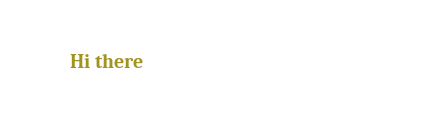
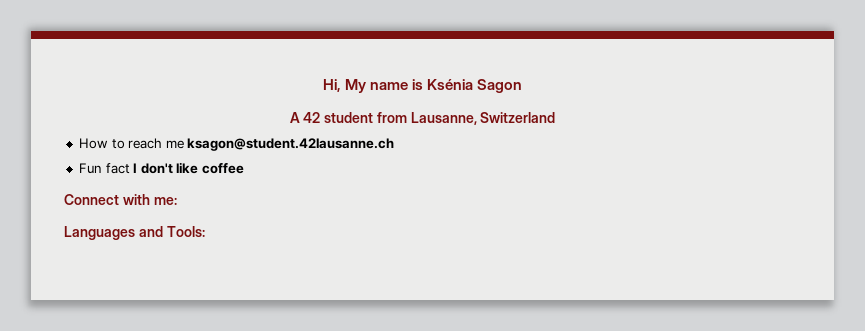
- Hi there
+ Hi, My name is Ksénia Sagon
+ A 42 student from Lausanne, Switzerland
+ How to reach me ksagon@student.42lausanne.ch
+ Fun fact I don't like coffee
+ Connect with me:
+ Languages and Tools:

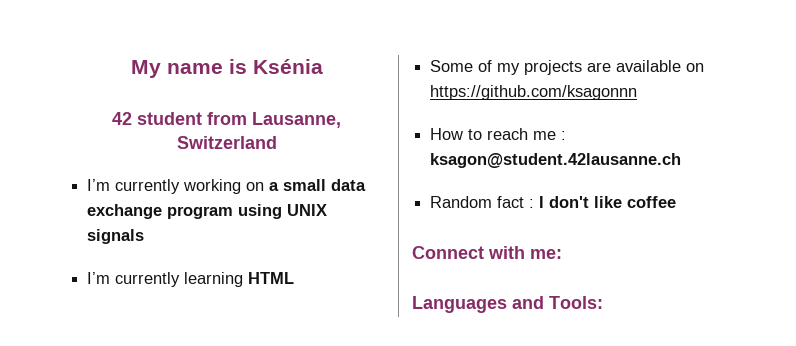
- Hi, My name is Ksénia Sagon
- A 42 student from Lausanne, Switzerland
+ My name is Ksénia
+ 42 student from Lausanne, Switzerland
+ I’m currently working on a small data exchange program using UNIX signals
+ I’m currently learning HTML
+ Some of my projects are available on https://github.com/ksagonnn
- How to reach me ksagon@student.42lausanne.ch
+ How to reach me : ksagon@student.42lausanne.ch
- Fun fact I don't like coffee
+ Random fact : I don't like coffee

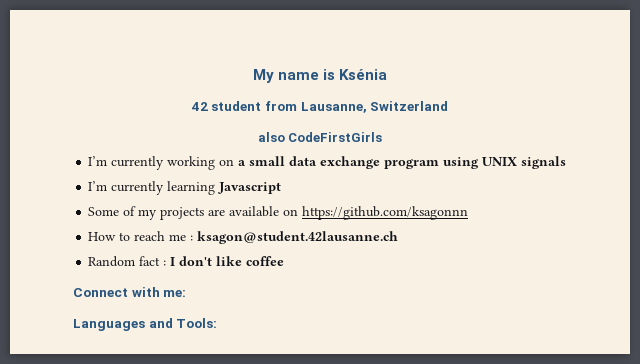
+ also CodeFirstGirls
- I’m currently learning HTML
+ I’m currently learning Javascript

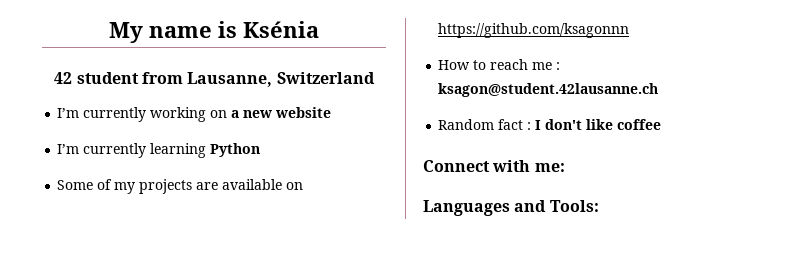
- also CodeFirstGirls
- I’m currently working on a small data exchange program using UNIX signals
+ I’m currently working on a new website
- I’m currently learning Javascript
+ I’m currently learning Python

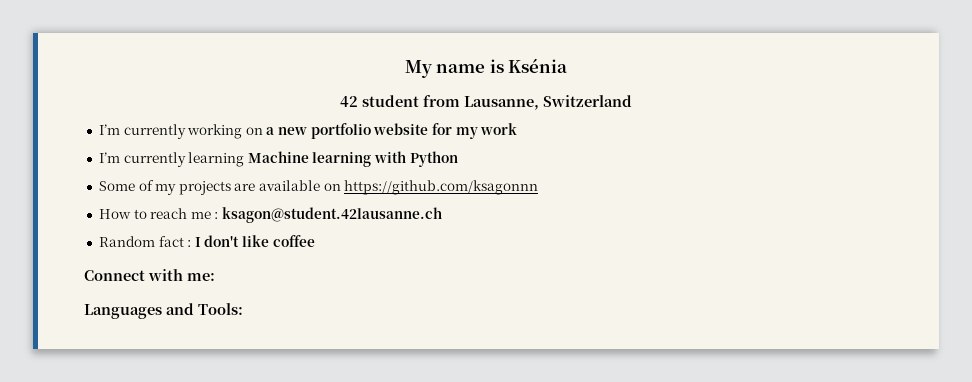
- I’m currently working on a new website
+ I’m currently working on a new portfolio website for my work
- I’m currently learning Python
+ I’m currently learning Machine learning with Python

